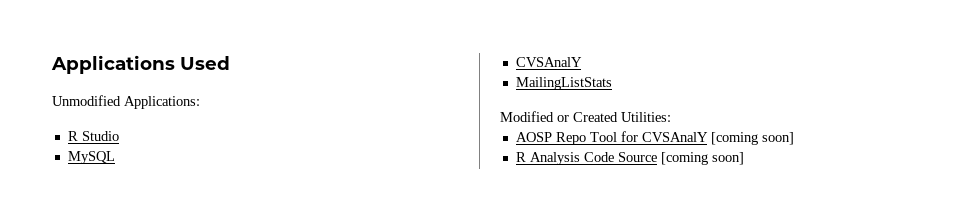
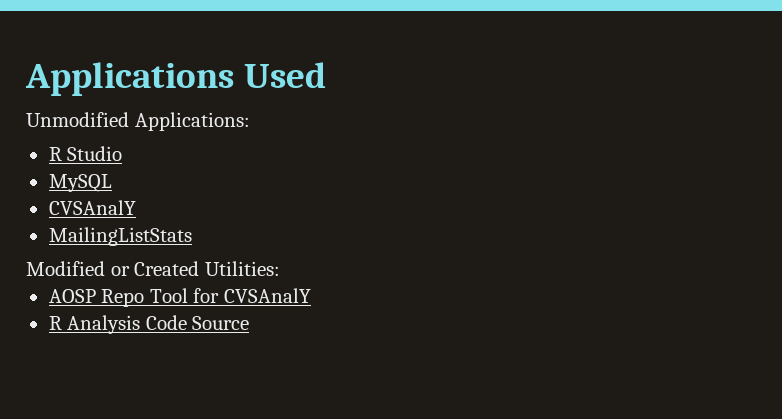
- AOSP Repo Tool for CVSAnalY [coming soon]
+ AOSP Repo Tool for CVSAnalY
- R Analysis Code Source [coming soon]
+ R Analysis Code Source

